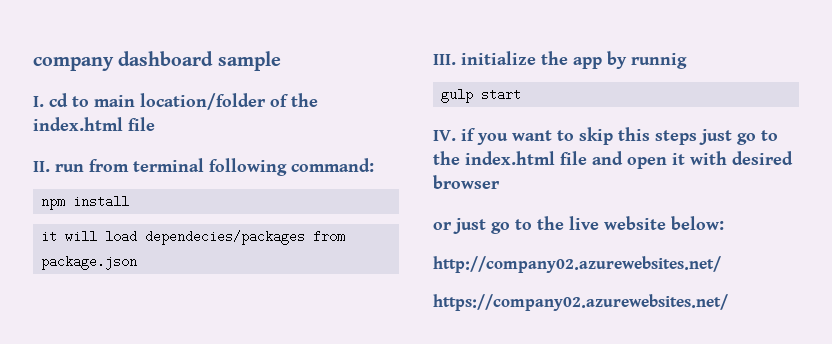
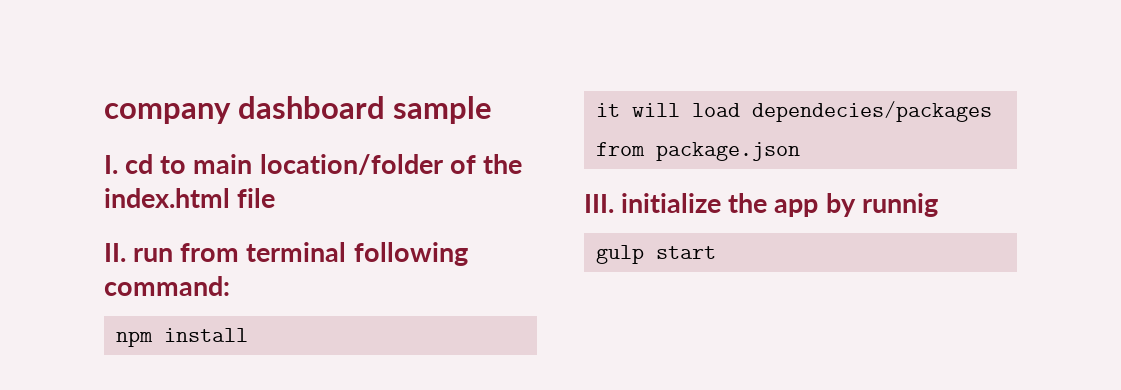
- IV. if you want to skip this steps just go to the index.html file and open it with desired browser
- or just go to the live website below:
- http://company02.azurewebsites.net/
- https://company02.azurewebsites.net/

